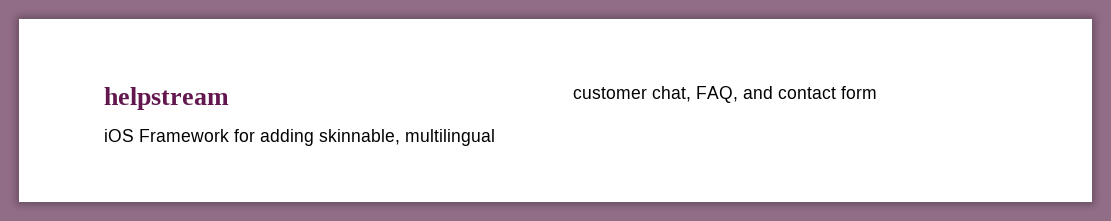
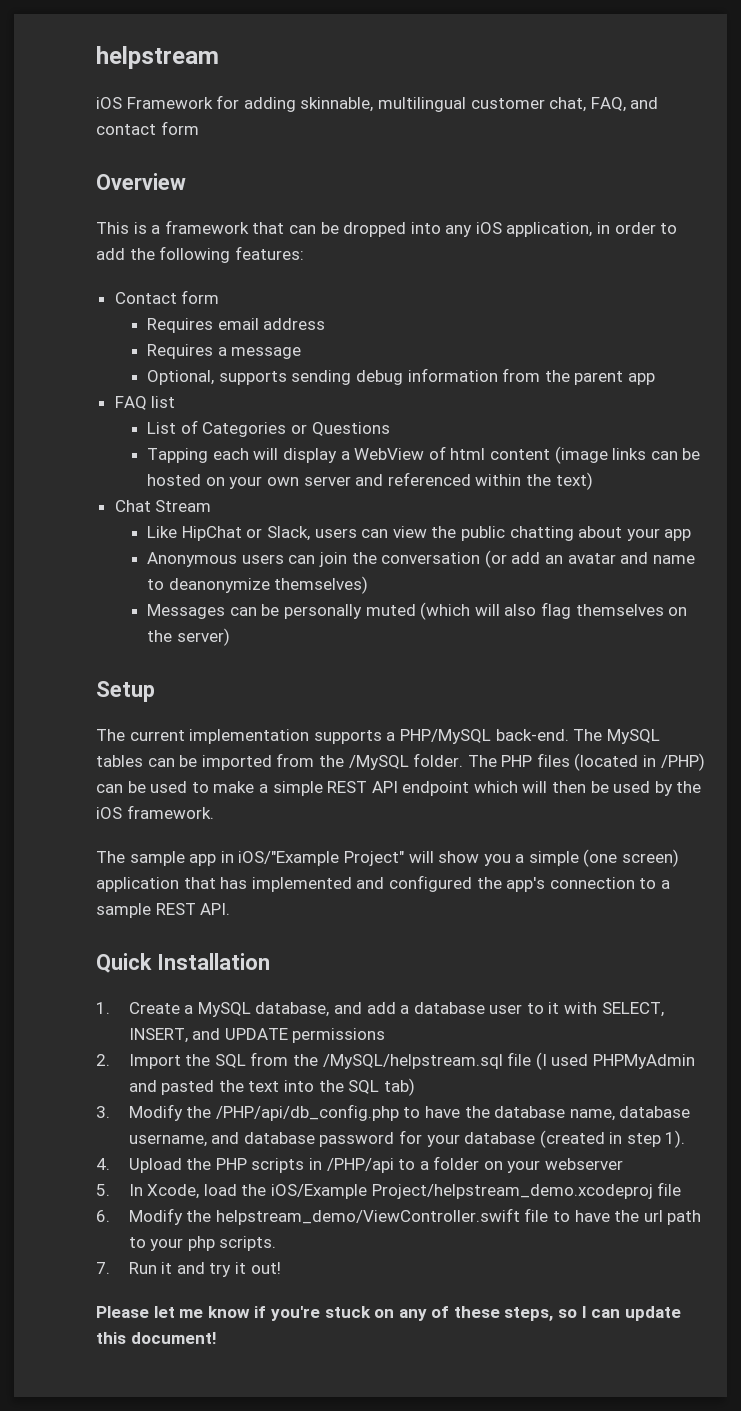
+ Overview
+ This is a framework that can be dropped into any iOS application, in order to add the following features:
+ Contact form
+ Requires email address
+ Requires a message
+ Optional, supports sending debug information from the parent app
+ FAQ list
+ List of Categories or Questions
+ Tapping each will display a WebView of html content (image links can be hosted on your own server and referenced within the text)
+ Chat Stream
+ Like HipChat or Slack, users can view the public chatting about your app
+ Anonymous users can join the conversation (or add an avatar and name to deanonymize themselves)
+ Messages can be personally muted (which will also flag themselves on the server)
+ Setup
+ The current implementation supports a PHP/MySQL back-end. The MySQL tables can be imported from the /MySQL folder. The PHP files (located in /PHP) can be used to make a simple REST API endpoint which will then be used by the iOS framework.
+ The sample app in iOS/"Example Project" will show you a simple (one screen) application that has implemented and configured the app's connection to a sample REST API.
+ Quick Installation
+ 1. Create a MySQL database, and add a database user to it with SELECT, INSERT, and UPDATE permissions
+ 2. Import the SQL from the /MySQL/helpstream.sql file (I used PHPMyAdmin and pasted the text into the SQL tab)
+ 3. Modify the /PHP/api/db_config.php to have the database name, database username, and database password for your database (created in step 1).
+ 4. Upload the PHP scripts in /PHP/api to a folder on your webserver
+ 5. In Xcode, load the iOS/Example Project/helpstream_demo.xcodeproj file
+ 6. Modify the helpstream_demo/ViewController.swift file to have the url path to your php scripts.
+ 7. Run it and try it out!
+ Please let me know if you're stuck on any of these steps, so I can update this document!

